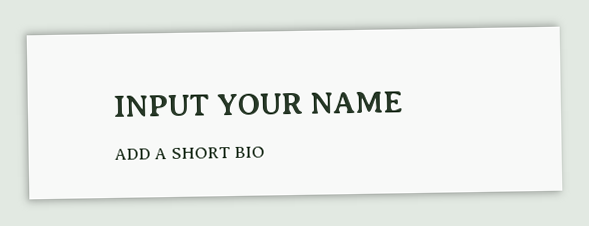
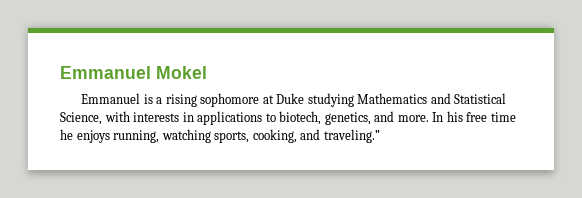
- INPUT YOUR NAME
- ADD A SHORT BIO
+ Emmanuel Mokel
+ Emmanuel is a rising sophomore at Duke studying Mathematics and Statistical Science, with interests in applications to biotech, genetics, and more. In his free time he enjoys running, watching sports, cooking, and traveling.”

